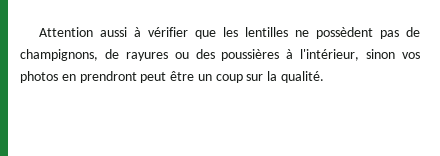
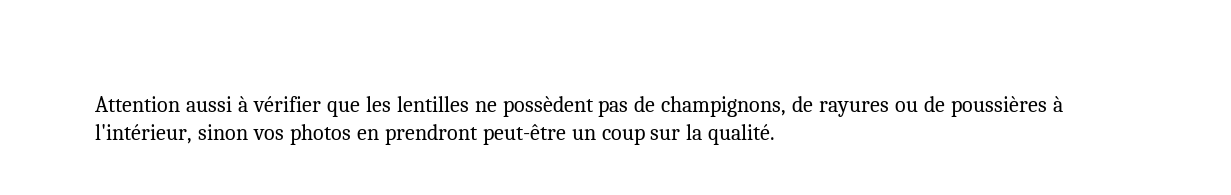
- Attention aussi à vérifier que les lentilles ne possèdent pas de champignons, de rayures ou des poussières à l'intérieur, sinon vos photos en prendront peut être un coup sur la qualité.
+ Attention aussi à vérifier que les lentilles ne possèdent pas de champignons, de rayures ou de poussières à l'intérieur, sinon vos photos en prendront peut-être un coup sur la qualité.

